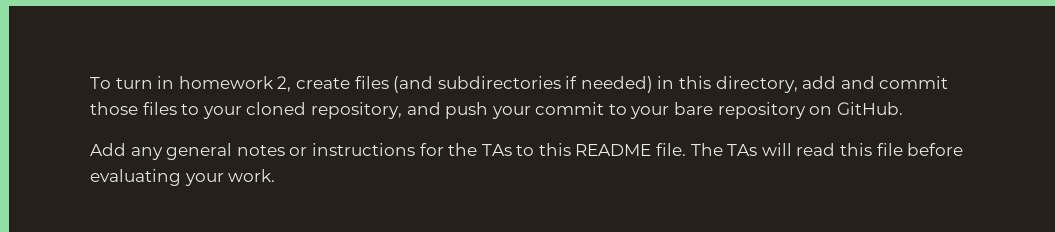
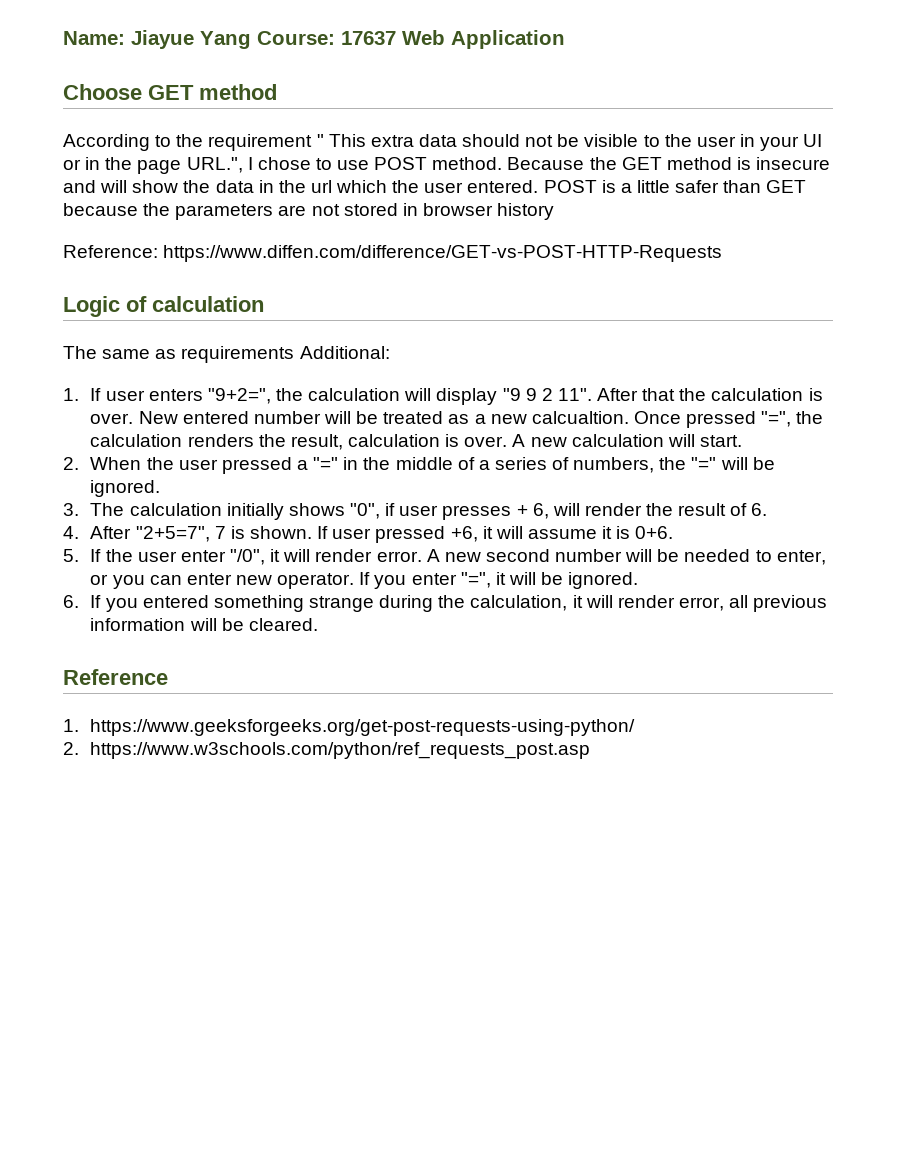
- To turn in homework 2, create files (and subdirectories if needed) in this directory, add and commit those files to your cloned repository, and push your commit to your bare repository on GitHub.
- Add any general notes or instructions for the TAs to this README file. The TAs will read this file before evaluating your work.
+ Name: Jiayue Yang Course: 17637 Web Application
+ Choose GET method
+ According to the requirement " This extra data should not be visible to the user in your UI or in the page URL.", I chose to use POST method. Because the GET method is insecure and will show the data in the url which the user entered. POST is a little safer than GET because the parameters are not stored in browser history
+ Reference: https://www.diffen.com/difference/GET-vs-POST-HTTP-Requests
+ Logic of calculation
+ The same as requirements Additional:
+ 1. If user enters "9+2=", the calculation will display "9 9 2 11". After that the calculation is over. New entered number will be treated as a new calcualtion. Once pressed "=", the calculation renders the result, calculation is over. A new calculation will start.
+ 2. When the user pressed a "=" in the middle of a series of numbers, the "=" will be ignored.
+ 3. The calculation initially shows "0", if user presses + 6, will render the result of 6.
+ 4. After "2+5=7", 7 is shown. If user pressed +6, it will assume it is 0+6.
+ 5. If the user enter "/0", it will render error. A new second number will be needed to enter, or you can enter new operator. If you enter "=", it will be ignored.
+ 6. If you entered something strange during the calculation, it will render error, all previous information will be cleared.
+ Reference
+ 1. https://www.geeksforgeeks.org/get-post-requests-using-python/
+ 2. https://www.w3schools.com/python/ref_requests_post.asp

